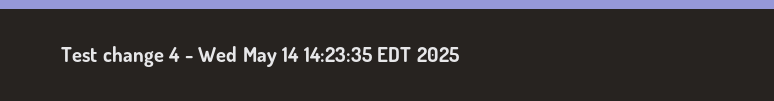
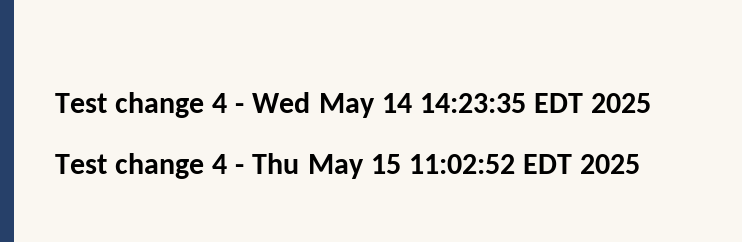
+ Test change 4 - Thu May 15 11:02:52 EDT 2025

